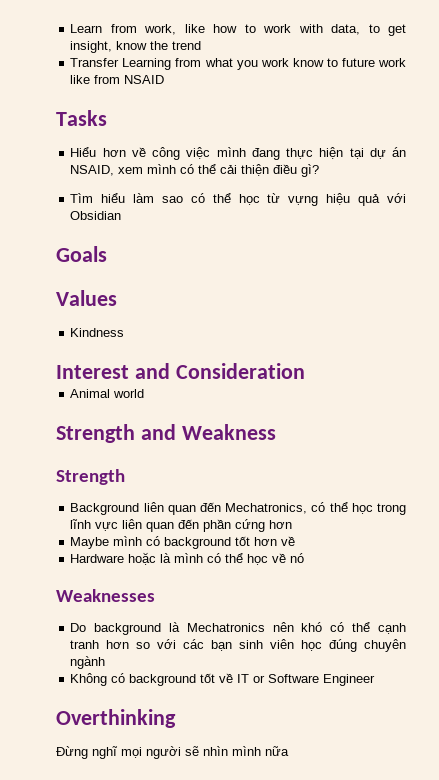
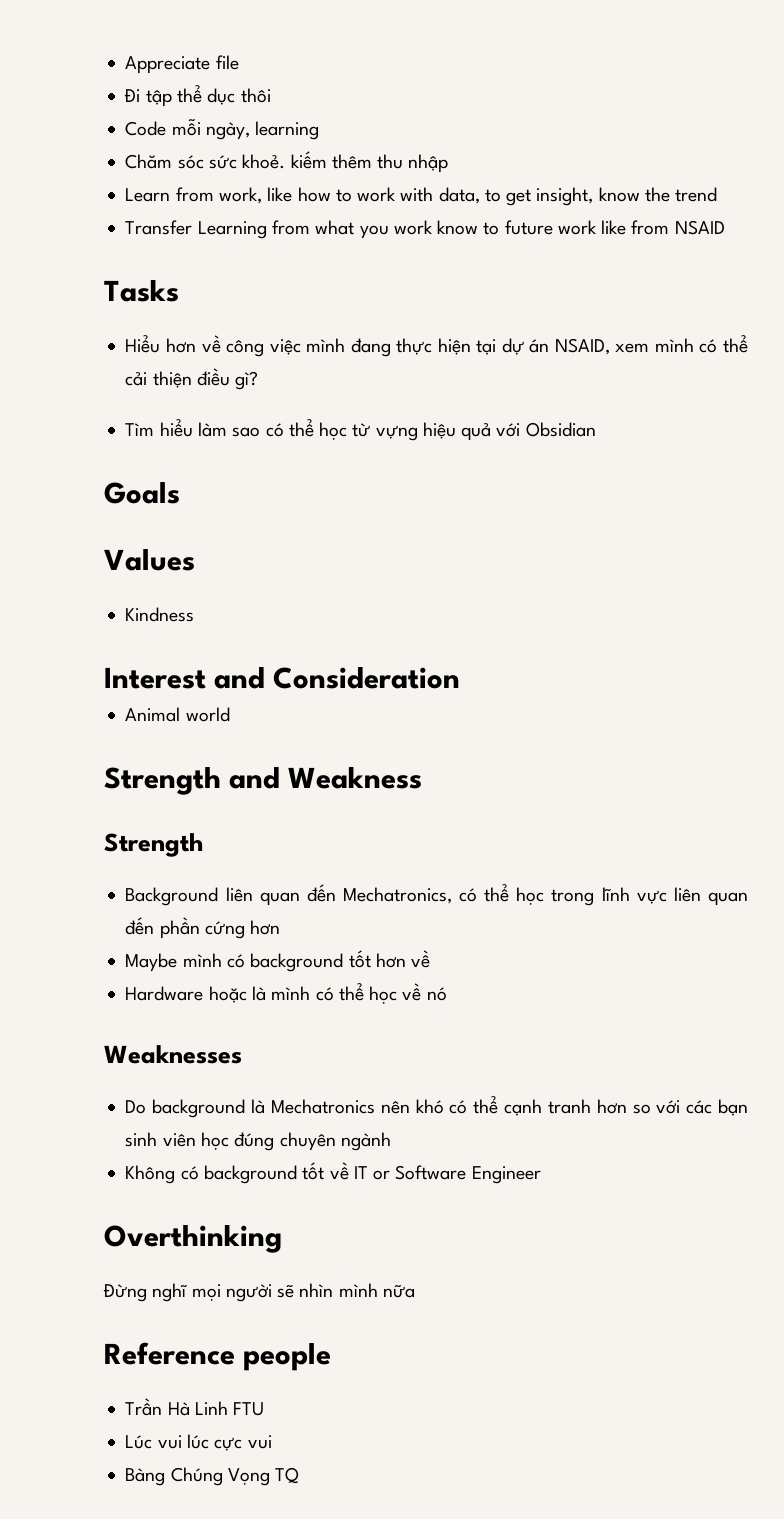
+ Appreciate file
+ Đi tập thể dục thôi
+ Code mỗi ngày, learning
+ Chăm sóc sức khoẻ. kiếm thêm thu nhập
+ Reference people
+ Trần Hà Linh FTU
+ Lúc vui lúc cực vui
+ Bàng Chúng Vọng TQ

